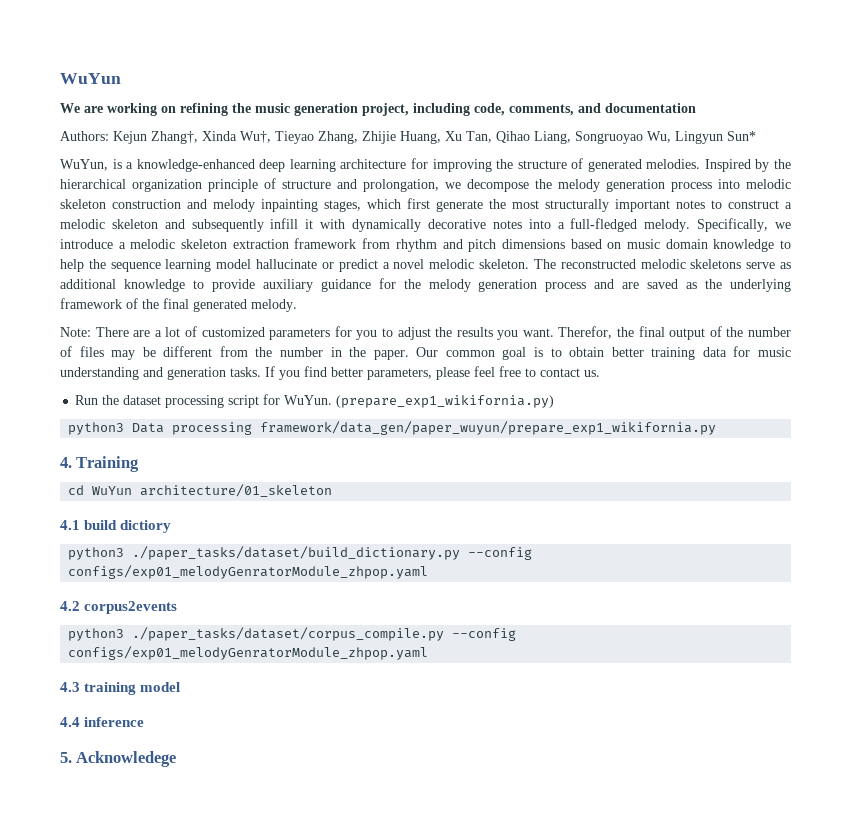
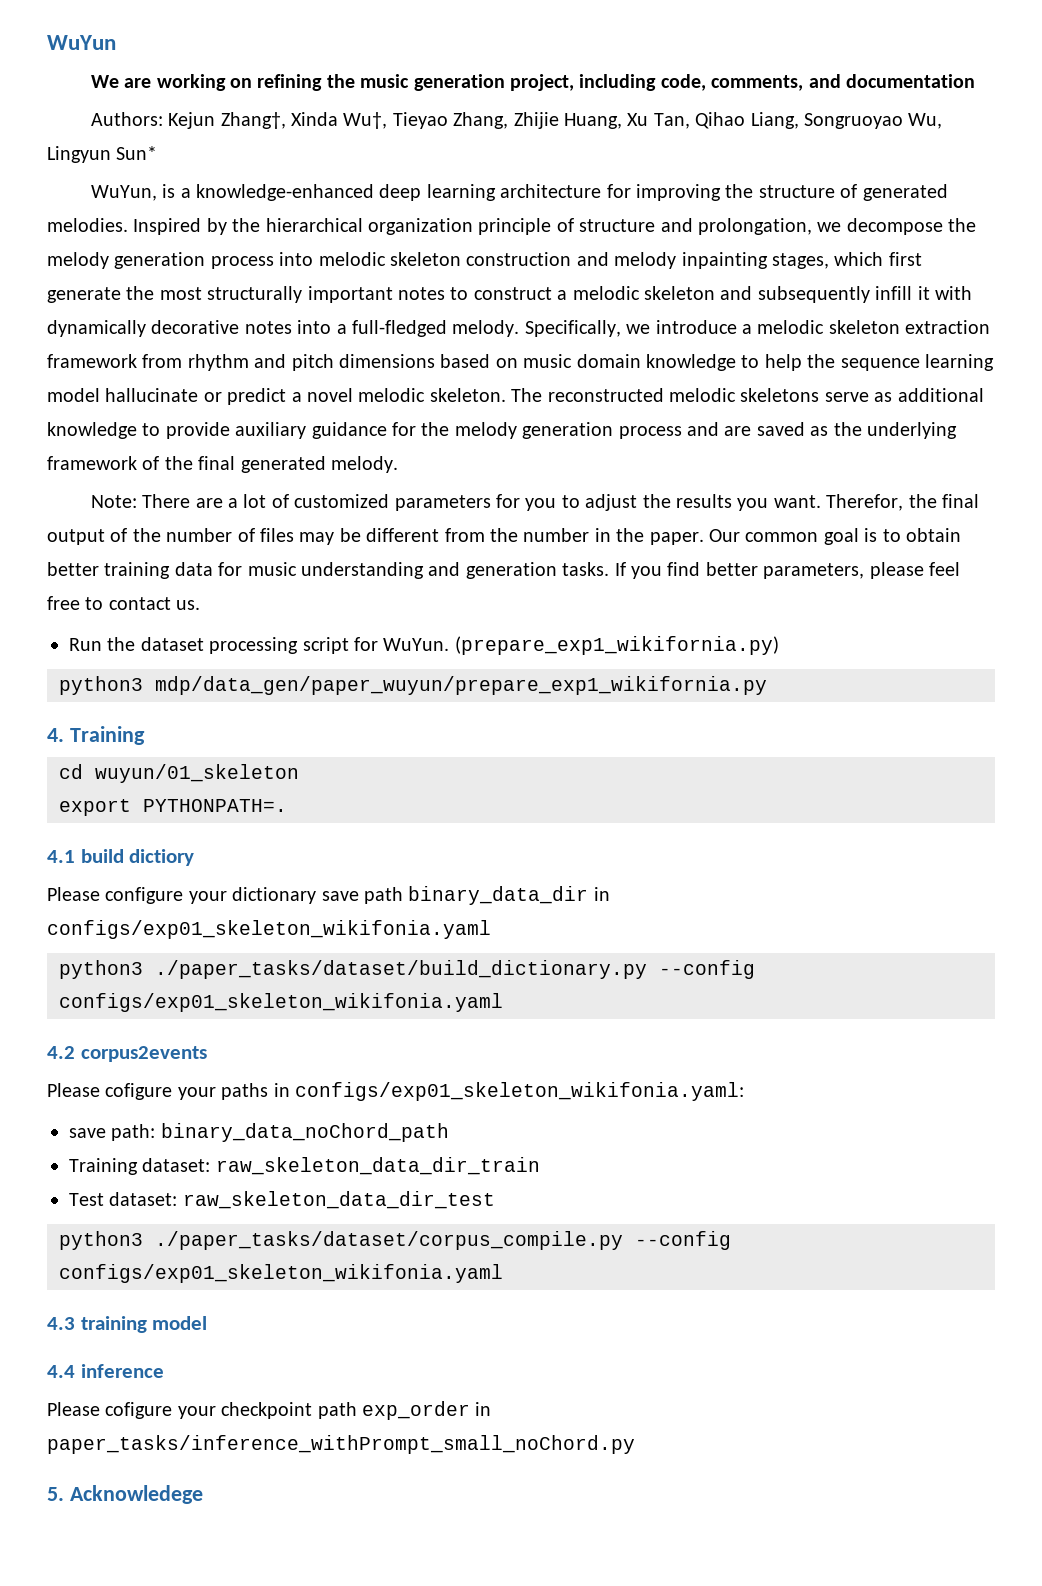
- python3 Data processing framework/data_gen/paper_wuyun/prepare_exp1_wikifornia.py
+ python3 mdp/data_gen/paper_wuyun/prepare_exp1_wikifornia.py
- cd WuYun architecture/01_skeleton
+ cd wuyun/01_skeleton
+ export PYTHONPATH=.
+ Please configure your dictionary save path binary_data_dir in configs/exp01_skeleton_wikifonia.yaml
- python3 ./paper_tasks/dataset/build_dictionary.py --config configs/exp01_melodyGenratorModule_zhpop.yaml
+ python3 ./paper_tasks/dataset/build_dictionary.py --config configs/exp01_skeleton_wikifonia.yaml
+ Please cofigure your paths in configs/exp01_skeleton_wikifonia.yaml:
+ save path: binary_data_noChord_path
+ Training dataset: raw_skeleton_data_dir_train
+ Test dataset: raw_skeleton_data_dir_test
- python3 ./paper_tasks/dataset/corpus_compile.py --config configs/exp01_melodyGenratorModule_zhpop.yaml
+ python3 ./paper_tasks/dataset/corpus_compile.py --config configs/exp01_skeleton_wikifonia.yaml
+ Please cofigure your checkpoint path exp_order in paper_tasks/inference_withPrompt_small_noChord.py

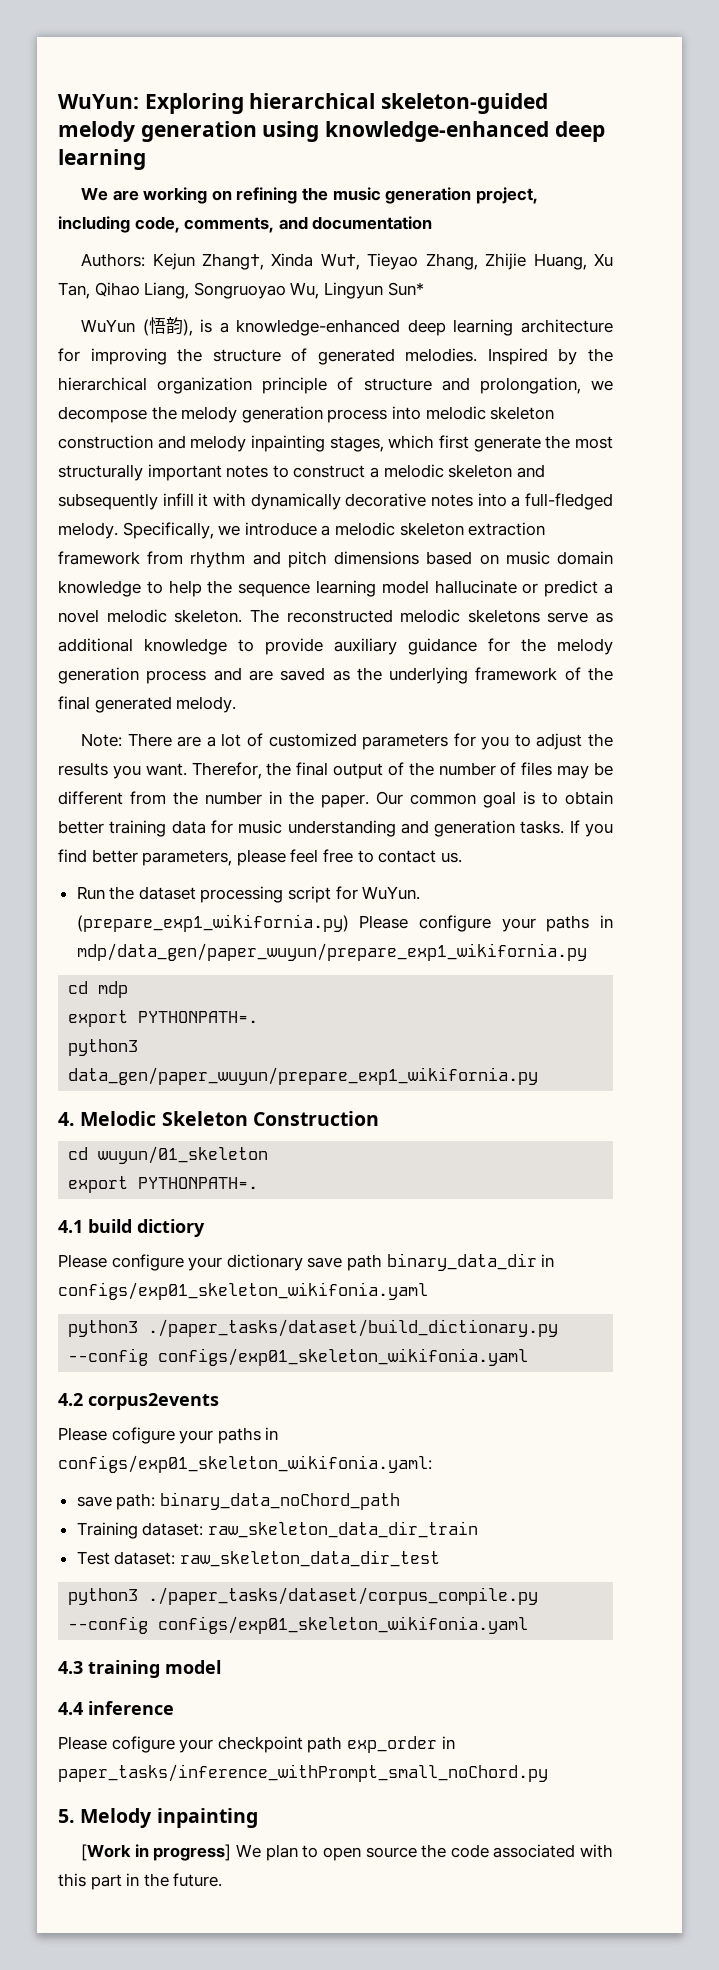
- WuYun
+ WuYun: Exploring hierarchical skeleton-guided melody generation using knowledge-enhanced deep learning
- WuYun, is a knowledge-enhanced deep learning architecture for improving the structure of generated melodies.
+ WuYun (悟韵), is a knowledge-enhanced deep learning architecture for improving the structure of generated melodies.
- (prepare_exp1_wikifornia.py)
- python3 mdp/data_gen/paper_wuyun/prepare_exp1_wikifornia.py
+ (prepare_exp1_wikifornia.py) Please configure your paths in mdp/data_gen/paper_wuyun/prepare_exp1_wikifornia.py
+ cd mdp
+ export PYTHONPATH=.
+ python3 data_gen/paper_wuyun/prepare_exp1_wikifornia.py
- 4. Training
+ 4. Melodic Skeleton Construction
- 5. Acknowledege
+ 5. Melody inpainting
+ [Work in progress] We plan to open source the code associated with this part in the future.

